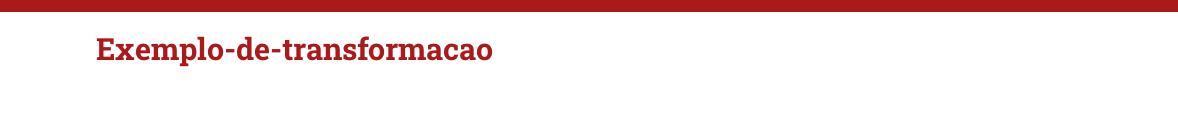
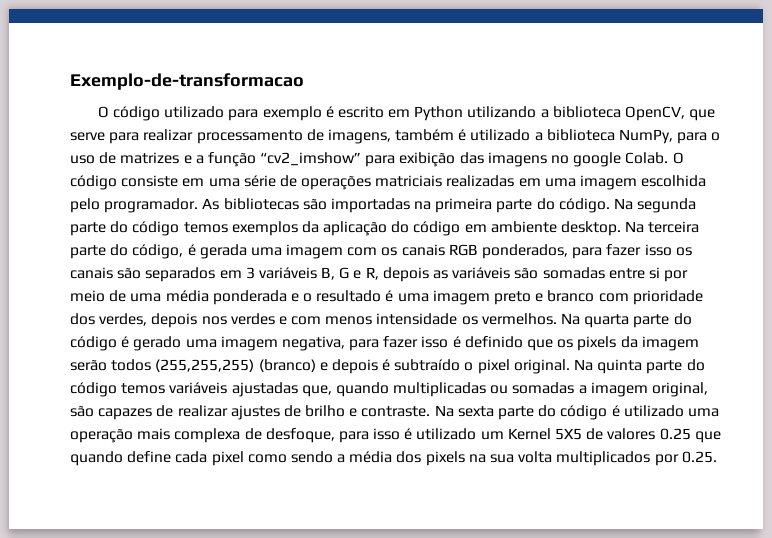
+ O código utilizado para exemplo é escrito em Python utilizando a biblioteca OpenCV, que serve para realizar processamento de imagens, também é utilizado a biblioteca NumPy, para o uso de matrizes e a função “cv2_imshow” para exibição das imagens no google Colab. O código consiste em uma série de operações matriciais realizadas em uma imagem escolhida pelo programador. As bibliotecas são importadas na primeira parte do código. Na segunda parte do código temos exemplos da aplicação do código em ambiente desktop. Na terceira parte do código, é gerada uma imagem com os canais RGB ponderados, para fazer isso os canais são separados em 3 variáveis B, G e R, depois as variáveis são somadas entre si por meio de uma média ponderada e o resultado é uma imagem preto e branco com prioridade dos verdes, depois nos verdes e com menos intensidade os vermelhos. Na quarta parte do código é gerado uma imagem negativa, para fazer isso é definido que os pixels da imagem serão todos (255,255,255) (branco) e depois é subtraído o pixel original. Na quinta parte do código temos variáveis ajustadas que, quando multiplicadas ou somadas a imagem original, são capazes de realizar ajustes de brilho e contraste. Na sexta parte do código é utilizado uma operação mais complexa de desfoque, para isso é utilizado um Kernel 5X5 de valores 0.25 que quando define cada pixel como sendo a média dos pixels na sua volta multiplicados por 0.25.

